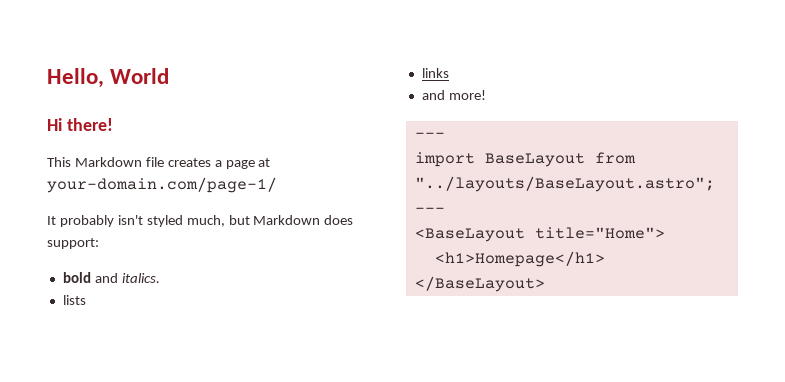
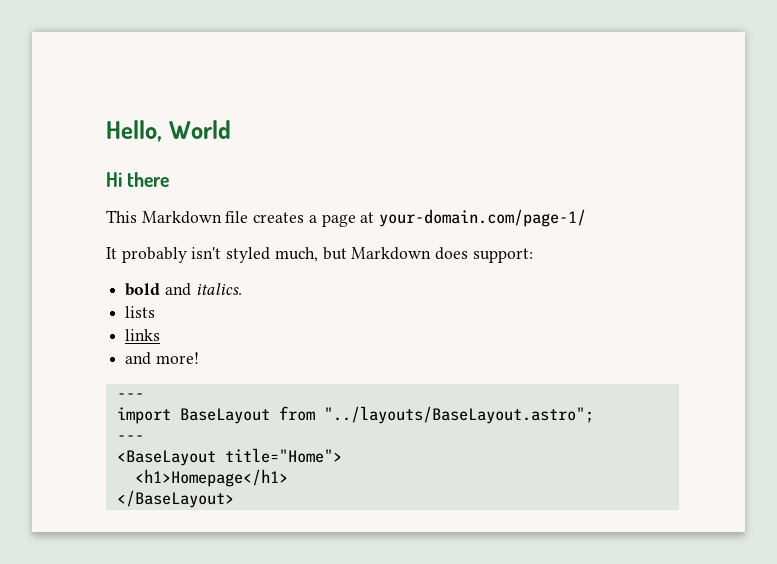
- Hi there!
+ Hi there

